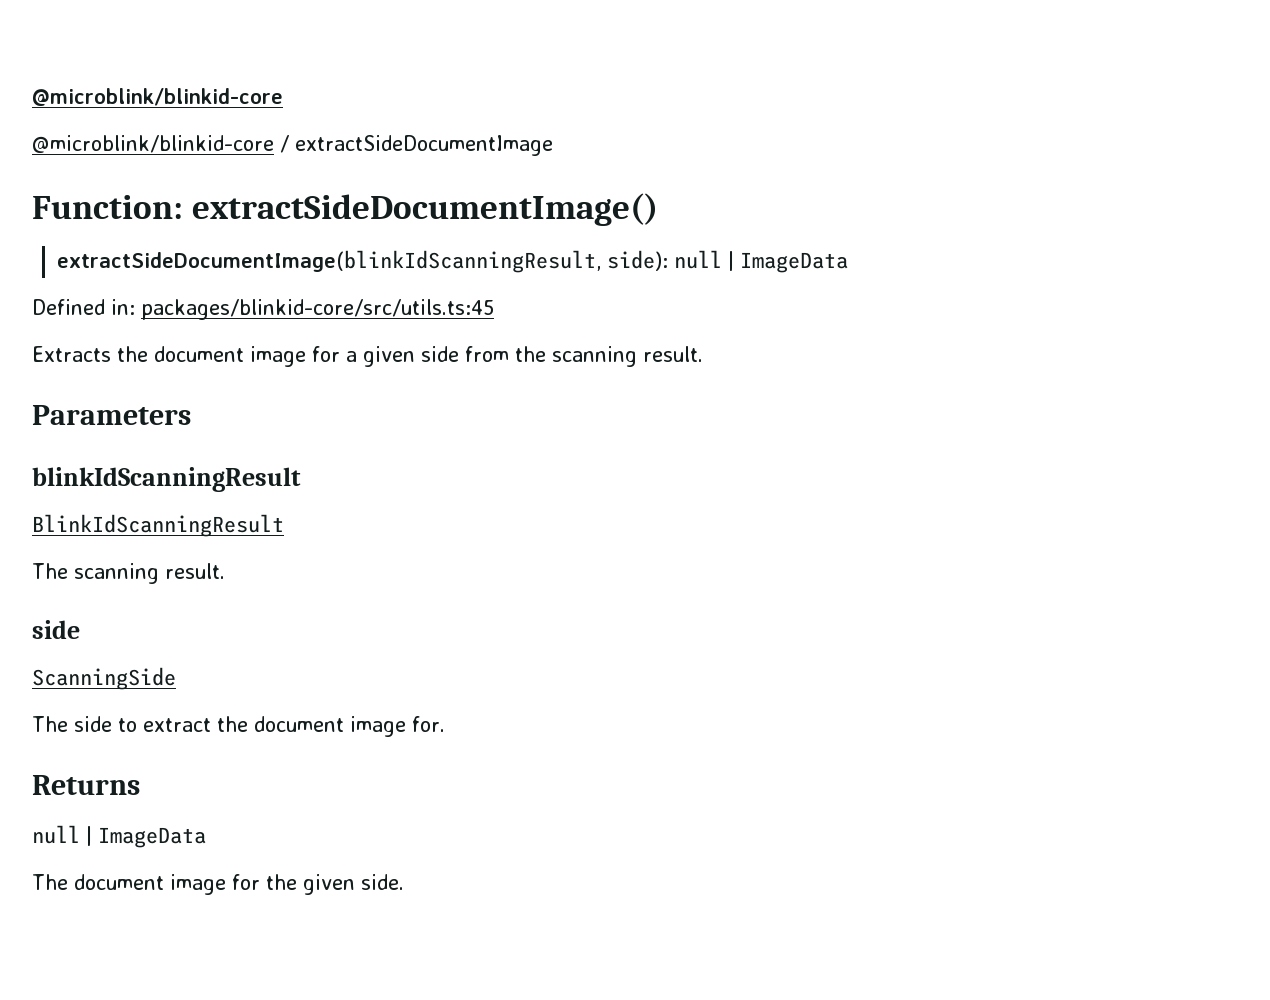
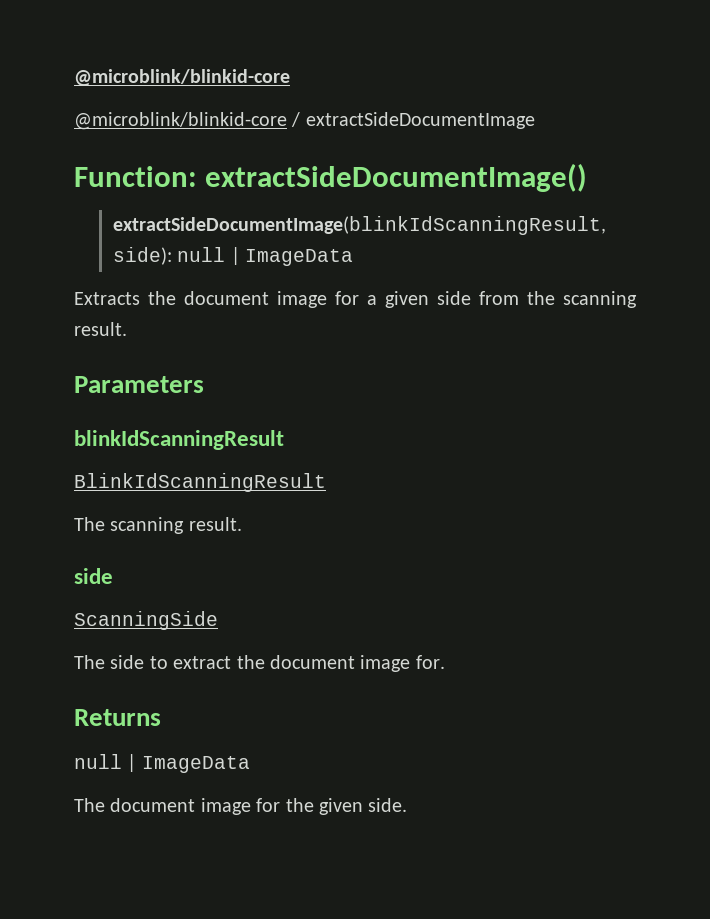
- Defined in: packages/blinkid-core/src/utils.ts:45

